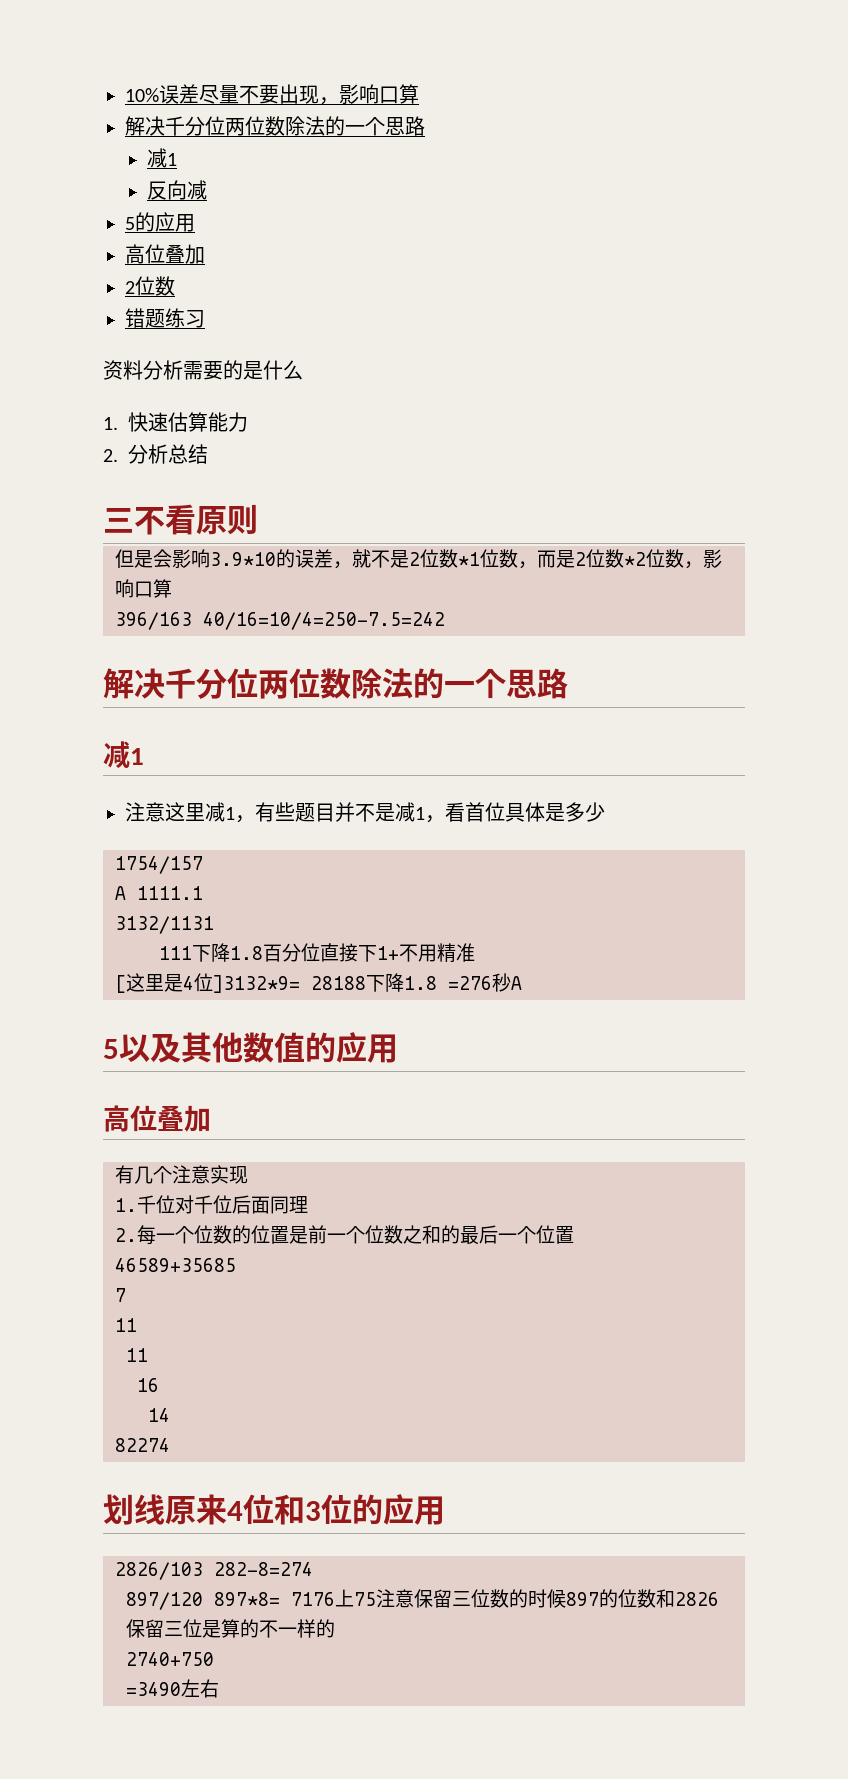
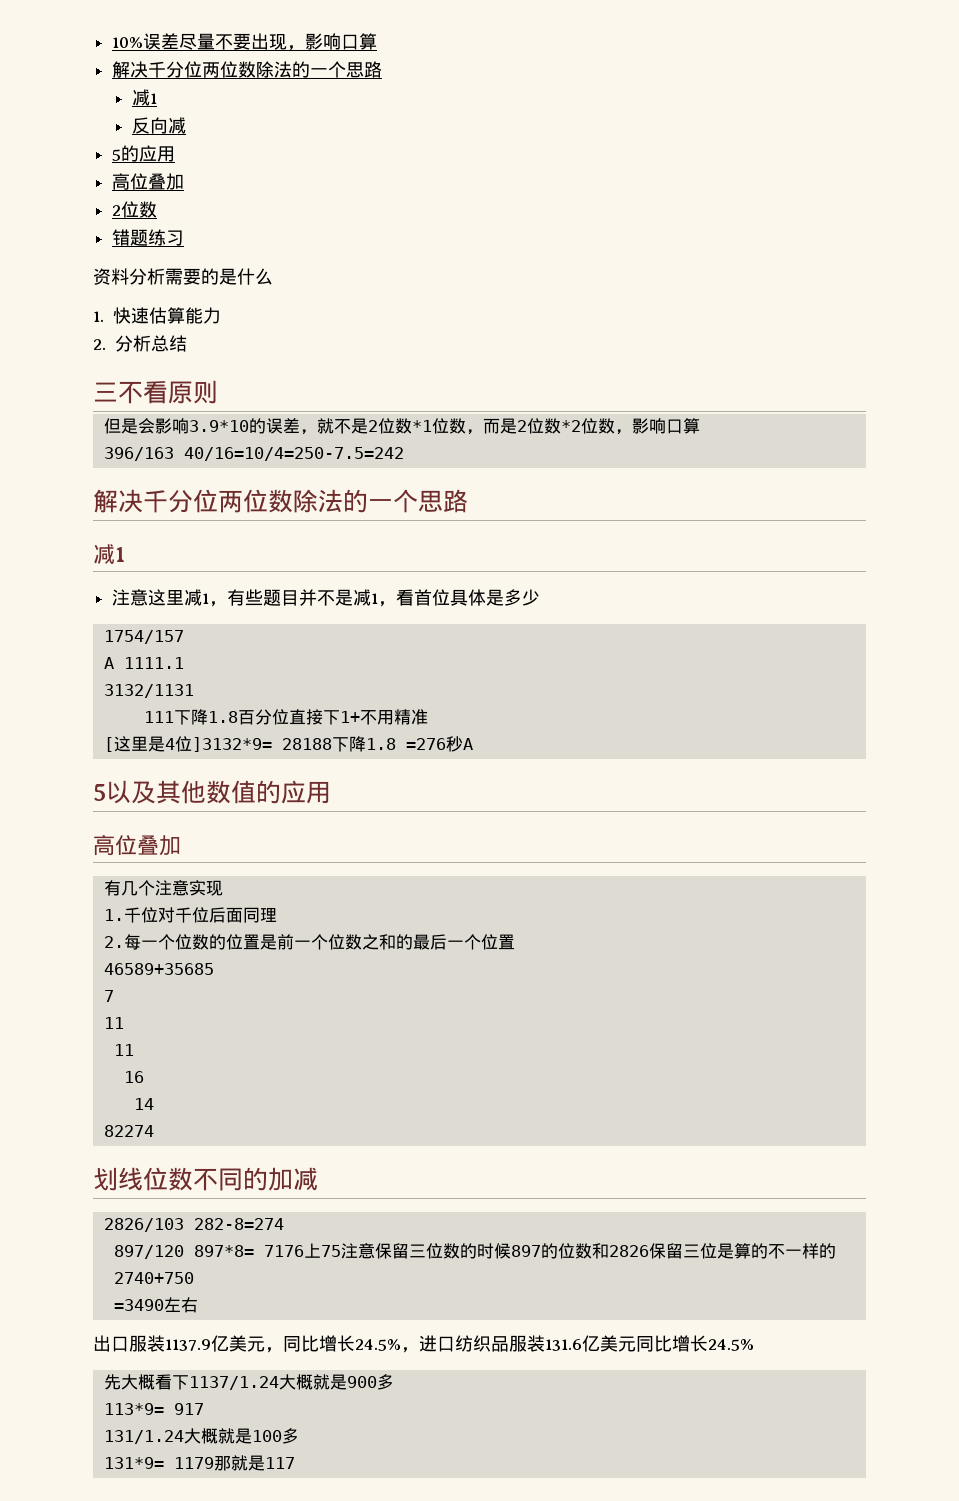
- 划线原来4位和3位的应用
+ 划线位数不同的加减
+ 出口服装1137.9亿美元，同比增长24.5%，进口纺织品服装131.6亿美元同比增长24.5%
+ 先大概看下1137/1.24大概就是900多
+ 113*9= 917
+ 131/1.24大概就是100多
+ 131*9= 1179那就是117

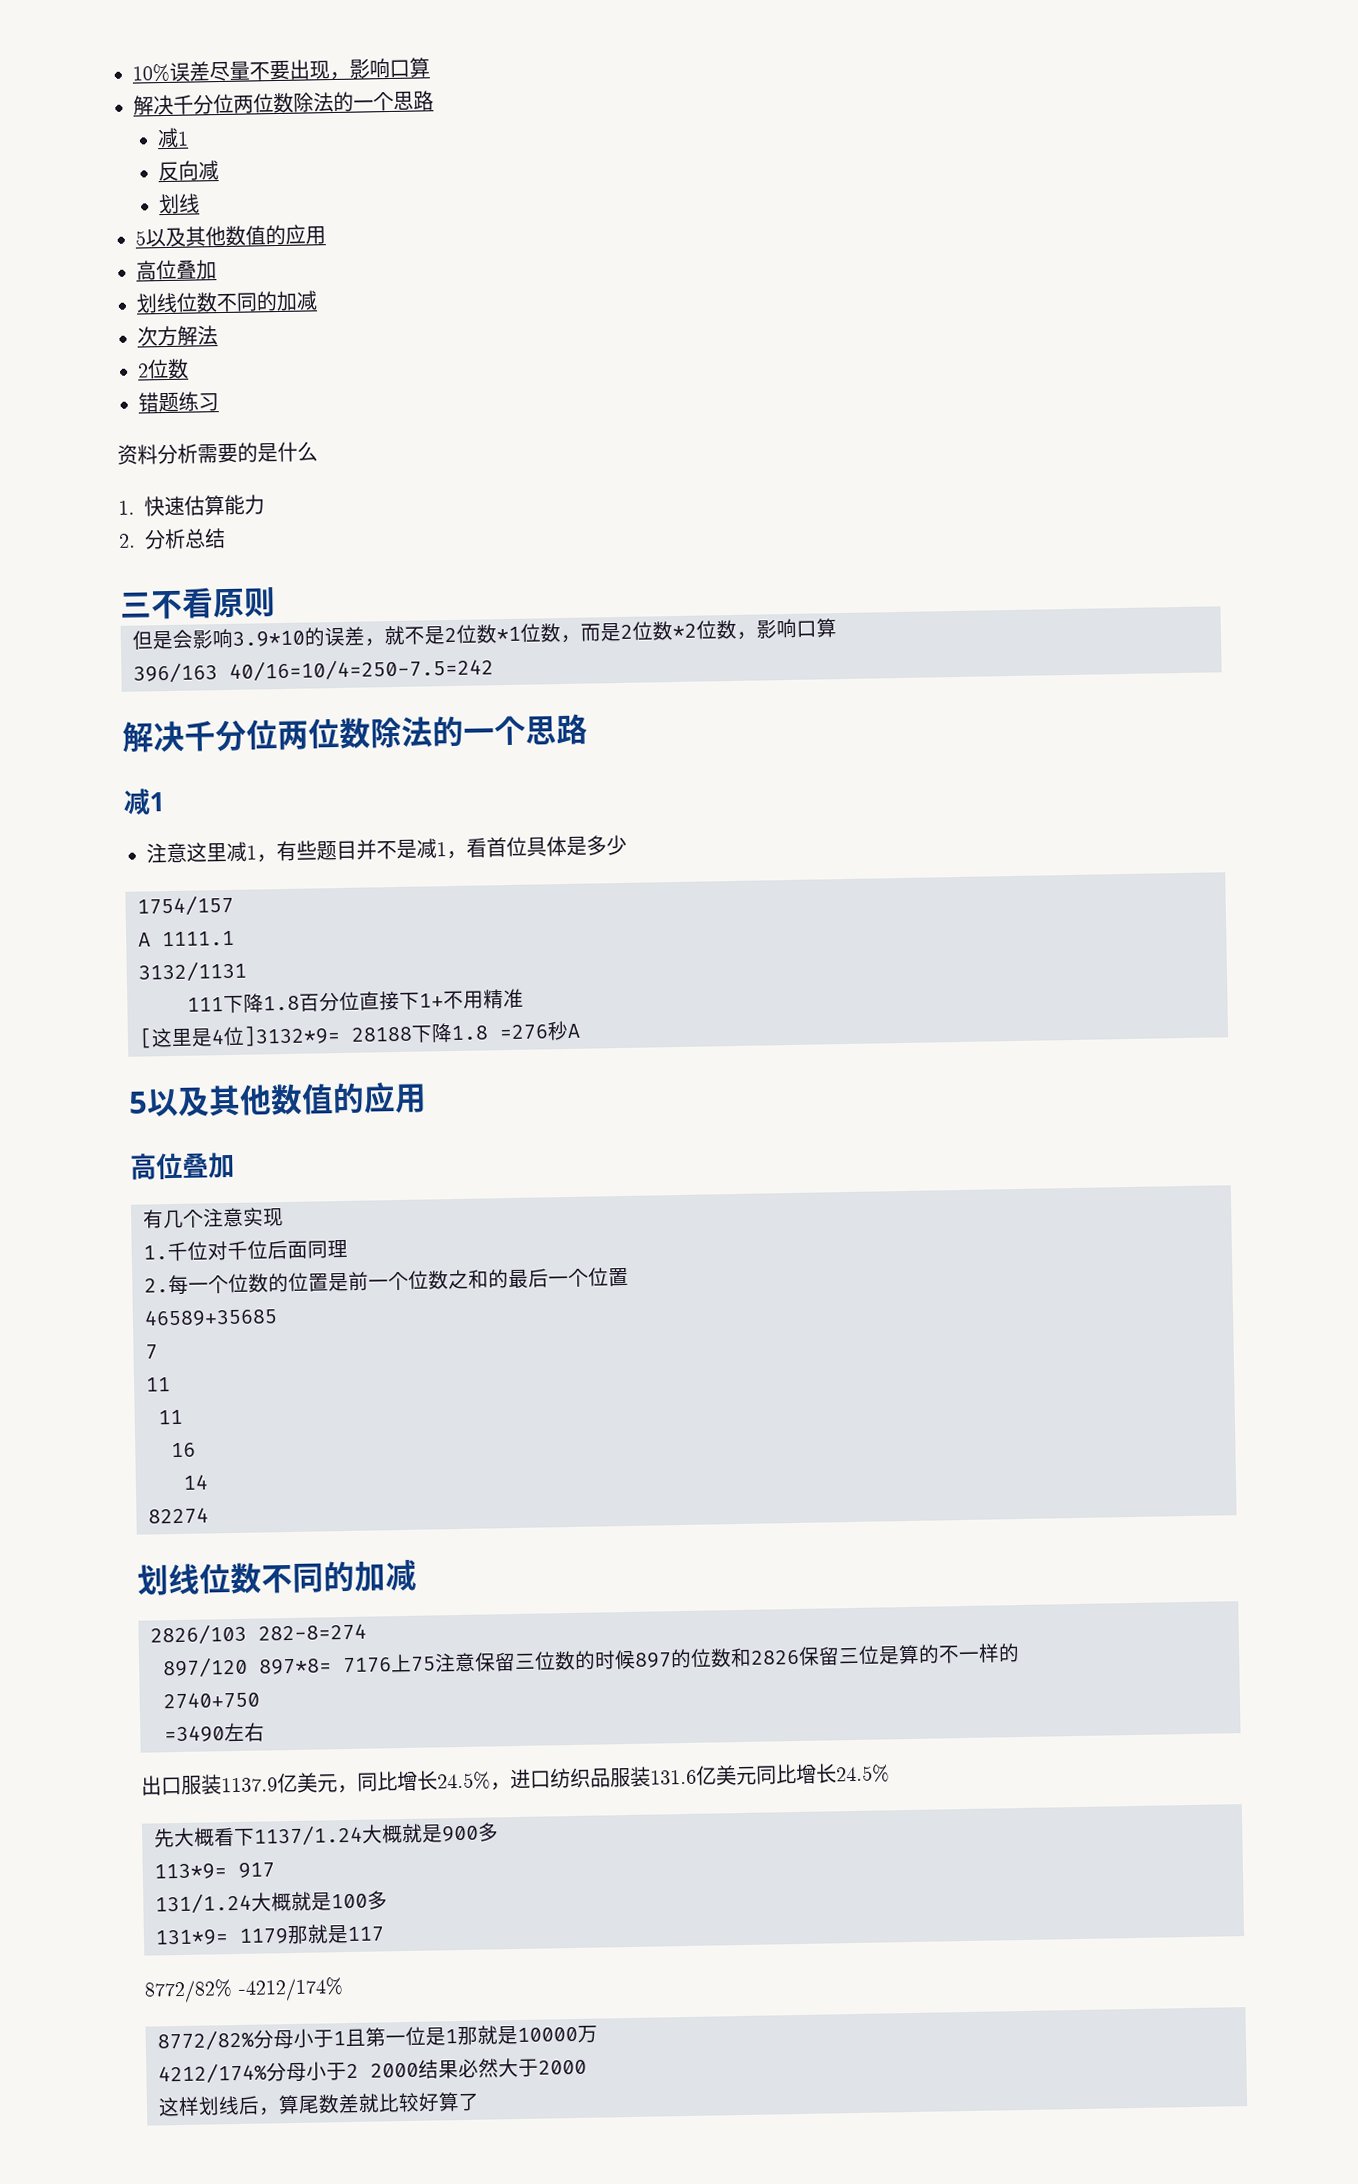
  反向减
- 5的应用
+ 划线
+ 5以及其他数值的应用
  高位叠加
+ 划线位数不同的加减
+ 次方解法
+ 8772/82% -4212/174%
+ 8772/82%分母小于1且第一位是1那就是10000万
+ 4212/174%分母小于2 2000结果必然大于2000
+ 这样划线后，算尾数差就比较好算了

